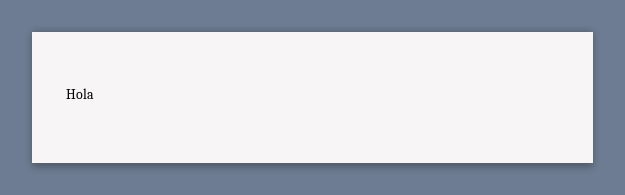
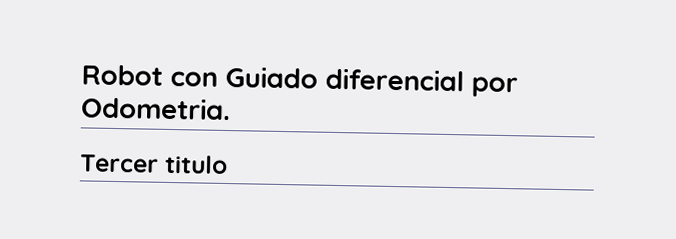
- Hola
+ Robot con Guiado diferencial por Odometria.
+ Tercer titulo

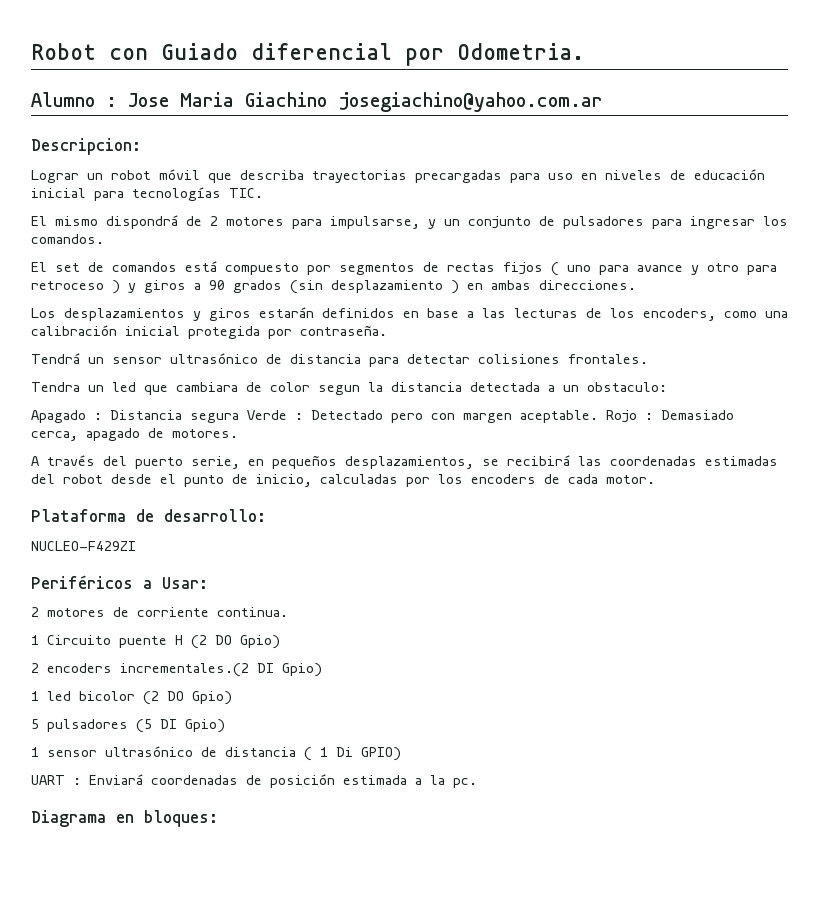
- Tercer titulo
+ Alumno : Jose Maria Giachino josegiachino@yahoo.com.ar
+ Descripcion:
+ Lograr un robot móvil que describa trayectorias precargadas para uso en niveles de educación inicial para tecnologías TIC.
+ El mismo dispondrá de 2 motores para impulsarse, y un conjunto de pulsadores para ingresar los comandos.
+ El set de comandos está compuesto por segmentos de rectas fijos ( uno para avance y otro para retroceso ) y giros a 90 grados (sin desplazamiento ) en ambas direcciones.
+ Los desplazamientos y giros estarán definidos en base a las lecturas de los encoders, como una calibración inicial protegida por contraseña.
+ Tendrá un sensor ultrasónico de distancia para detectar colisiones frontales.
+ Tendra un led que cambiara de color segun la distancia detectada a un obstaculo:
+ Apagado : Distancia segura Verde : Detectado pero con margen aceptable. Rojo : Demasiado cerca, apagado de motores.
+ A través del puerto serie, en pequeños desplazamientos, se recibirá las coordenadas estimadas del robot desde el punto de inicio, calculadas por los encoders de cada motor.
+ Plataforma de desarrollo:
+ NUCLEO-F429ZI
+ Periféricos a Usar:
+ 2 motores de corriente continua.
+ 1 Circuito puente H (2 DO Gpio)
+ 2 encoders incrementales.(2 DI Gpio)
+ 1 led bicolor (2 DO Gpio)
+ 5 pulsadores (5 DI Gpio)
+ 1 sensor ultrasónico de distancia ( 1 Di GPIO)
+ UART : Enviará coordenadas de posición estimada a la pc.
+ Diagrama en bloques:

